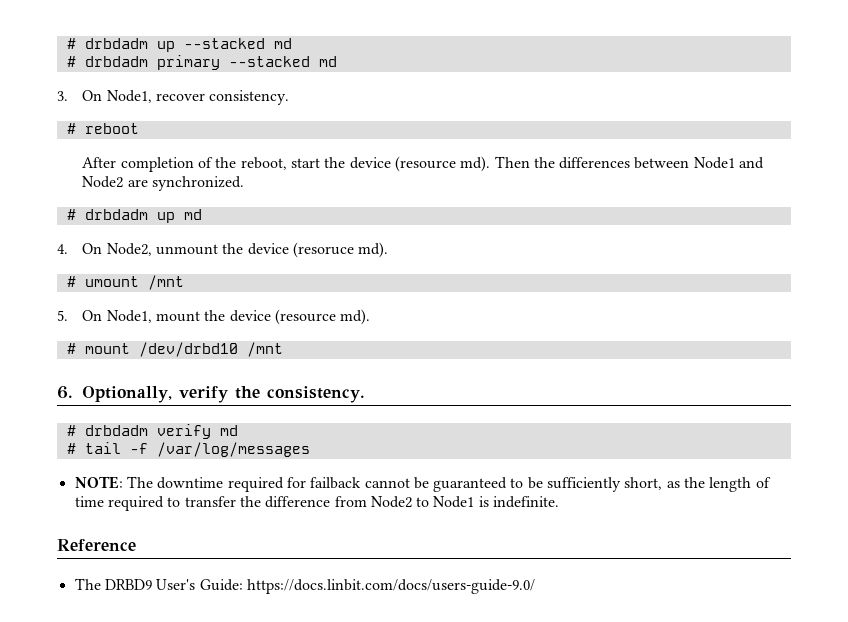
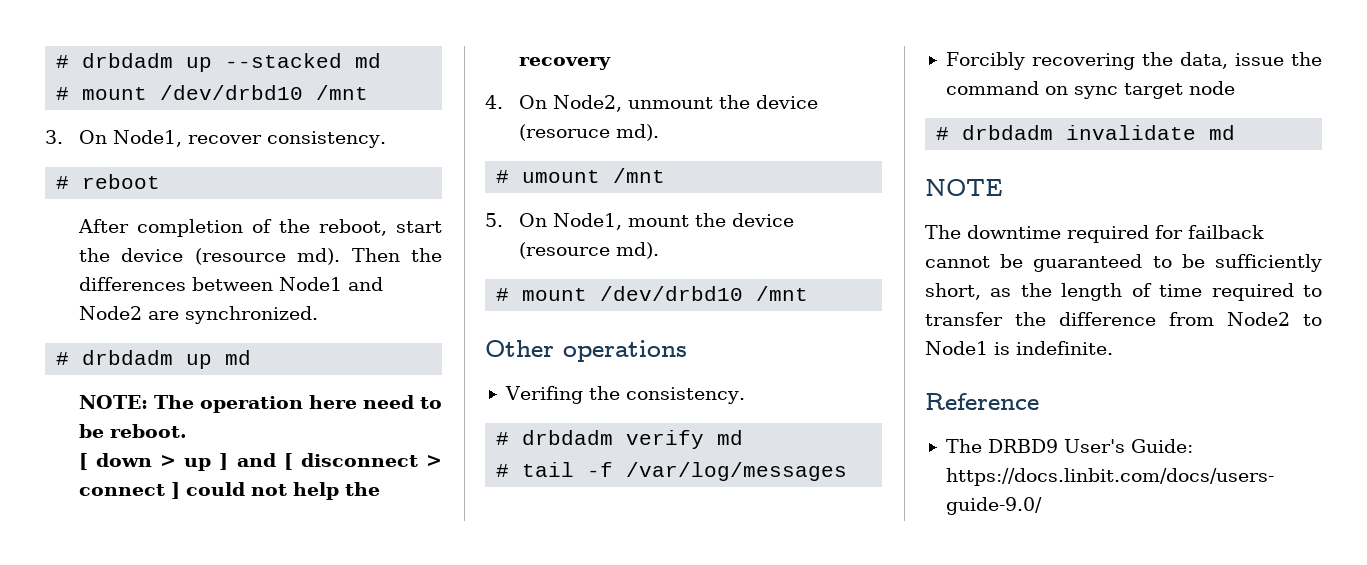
  # drbdadm up --stacked md
- # drbdadm primary --stacked md
+ # mount /dev/drbd10 /mnt
+ NOTE: The operation here need to be reboot.
+ [ down > up ] and [ disconnect > connect ] could not help the recovery
- 6. Optionally, verify the consistency.
+ Other operations
+ Verifing the consistency.
- NOTE: The downtime required for failback cannot be guaranteed to be sufficiently short, as the length of time required to transfer the difference from Node2 to Node1 is indefinite.
+ Forcibly recovering the data, issue the command on sync target node
+ # drbdadm invalidate md
+ NOTE
+ The downtime required for failback cannot be guaranteed to be sufficiently short, as the length of time required to transfer the difference from Node2 to Node1 is indefinite.

